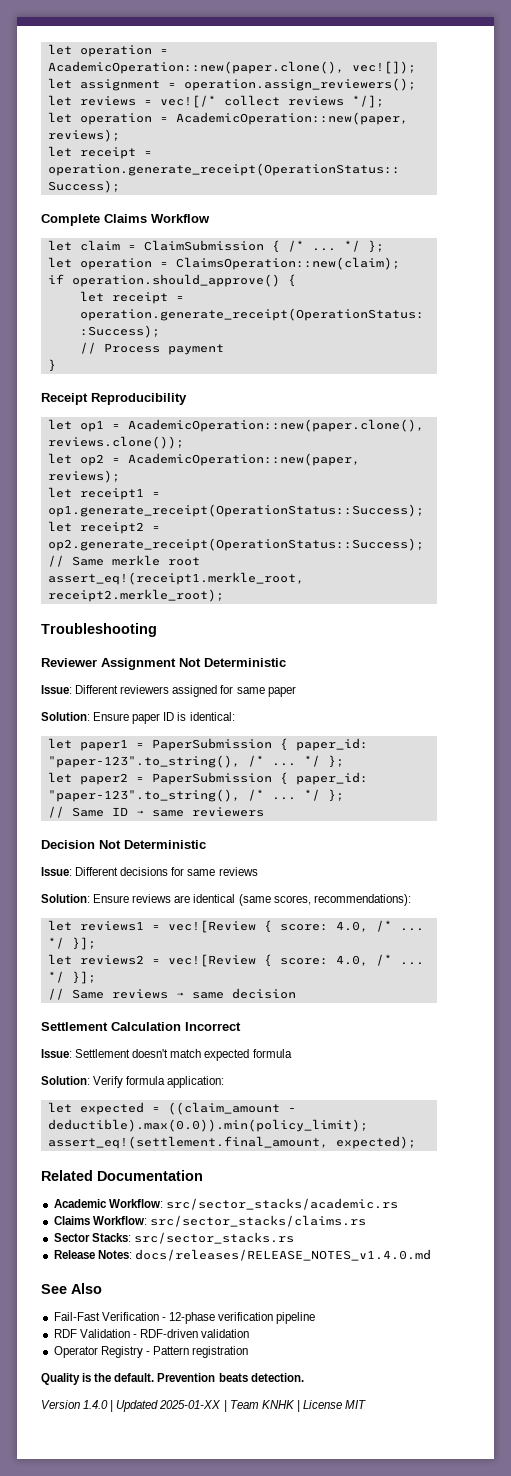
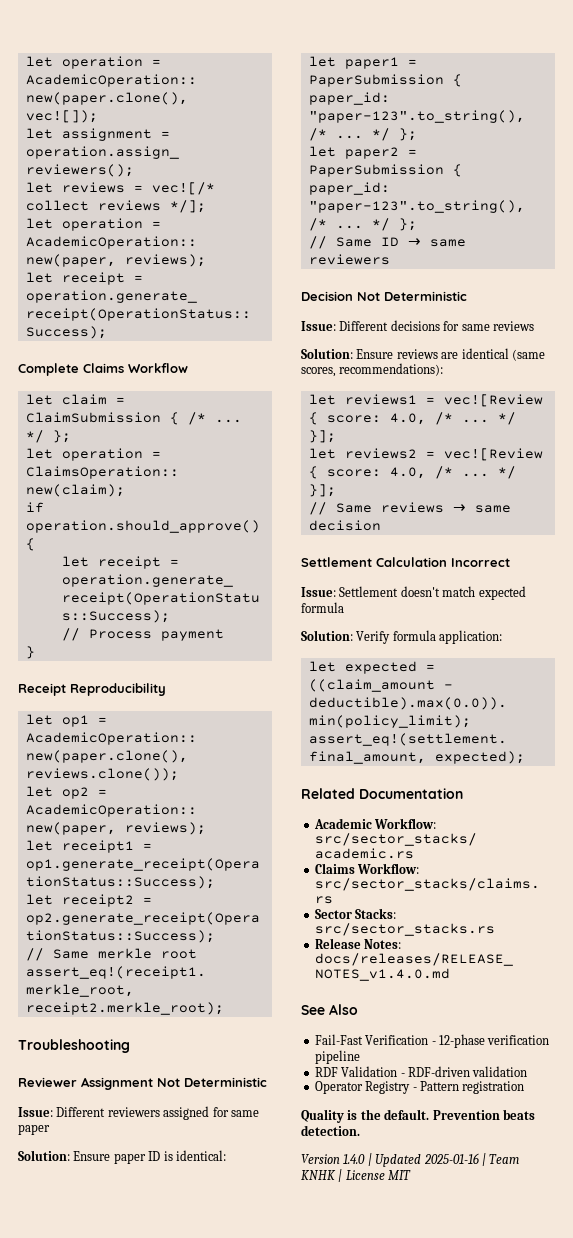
- Version 1.4.0 | Updated 2025-01-XX | Team KNHK | License MIT
+ Version 1.4.0 | Updated 2025-01-16 | Team KNHK | License MIT

